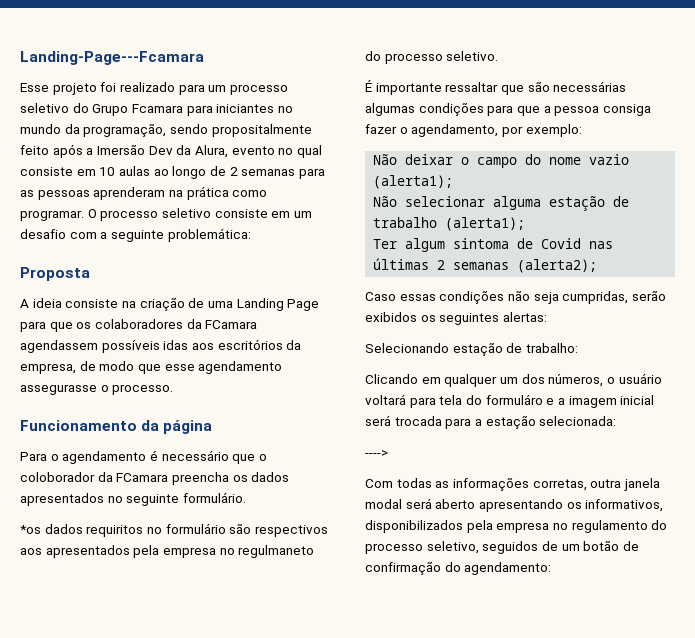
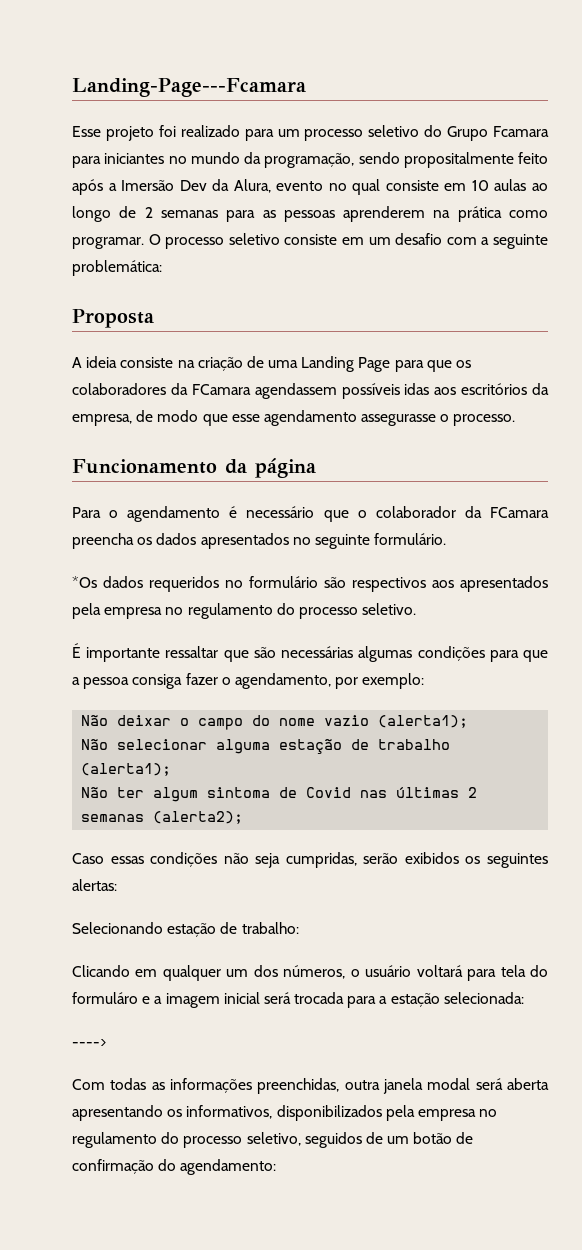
- Esse projeto foi realizado para um processo seletivo do Grupo Fcamara para iniciantes no mundo da programação, sendo propositalmente feito após a Imersão Dev da Alura, evento no qual consiste em 10 aulas ao longo de 2 semanas para as pessoas aprenderam na prática como programar.
+ Esse projeto foi realizado para um processo seletivo do Grupo Fcamara para iniciantes no mundo da programação, sendo propositalmente feito após a Imersão Dev da Alura, evento no qual consiste em 10 aulas ao longo de 2 semanas para as pessoas aprenderem na prática como programar.
- Para o agendamento é necessário que o coloborador da FCamara preencha os dados apresentados no seguinte formulário.
+ Para o agendamento é necessário que o colaborador da FCamara preencha os dados apresentados no seguinte formulário.
- *os dados requiritos no formulário são respectivos aos apresentados pela empresa no regulmaneto do processo seletivo.
+ *Os dados requeridos no formulário são respectivos aos apresentados pela empresa no regulamento do processo seletivo.
- Ter algum sintoma de Covid nas últimas 2 semanas (alerta2);
+ Não ter algum sintoma de Covid nas últimas 2 semanas (alerta2);
- Com todas as informações corretas, outra janela modal será aberto apresentando os informativos, disponibilizados pela empresa no regulamento do processo seletivo, seguidos de um botão de confirmação do agendamento:
+ Com todas as informações preenchidas, outra janela modal será aberta apresentando os informativos, disponibilizados pela empresa no regulamento do processo seletivo, seguidos de um botão de confirmação do agendamento:

